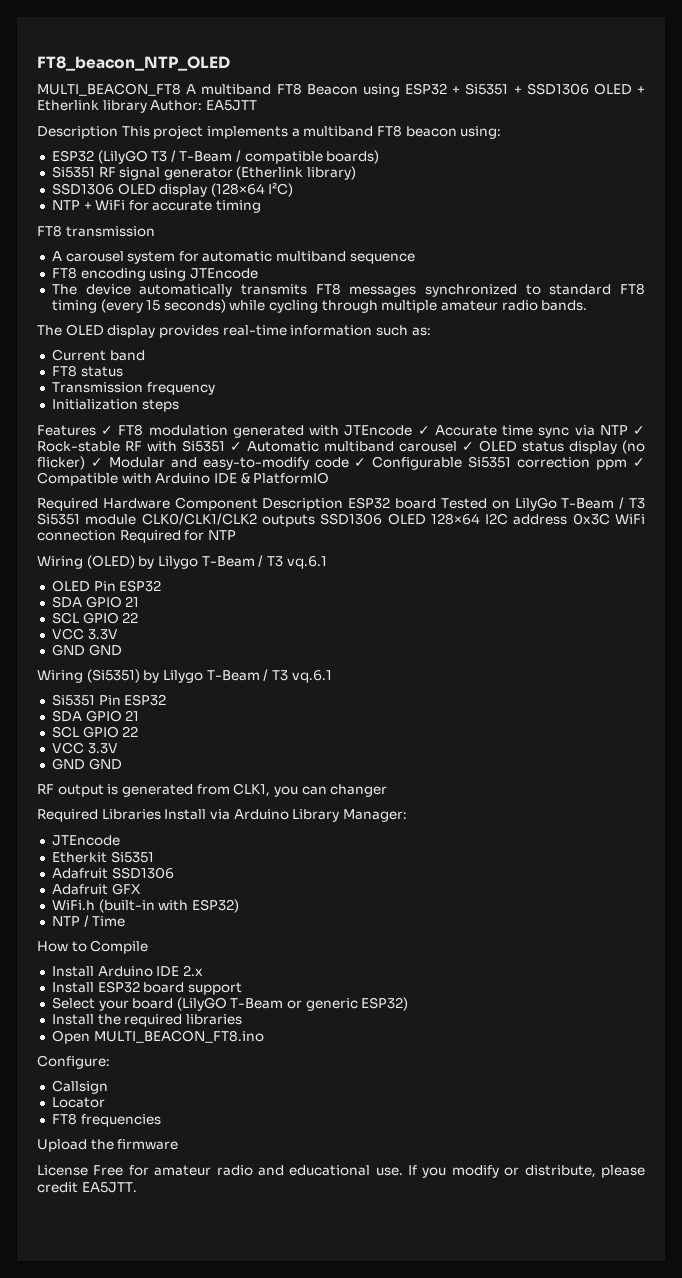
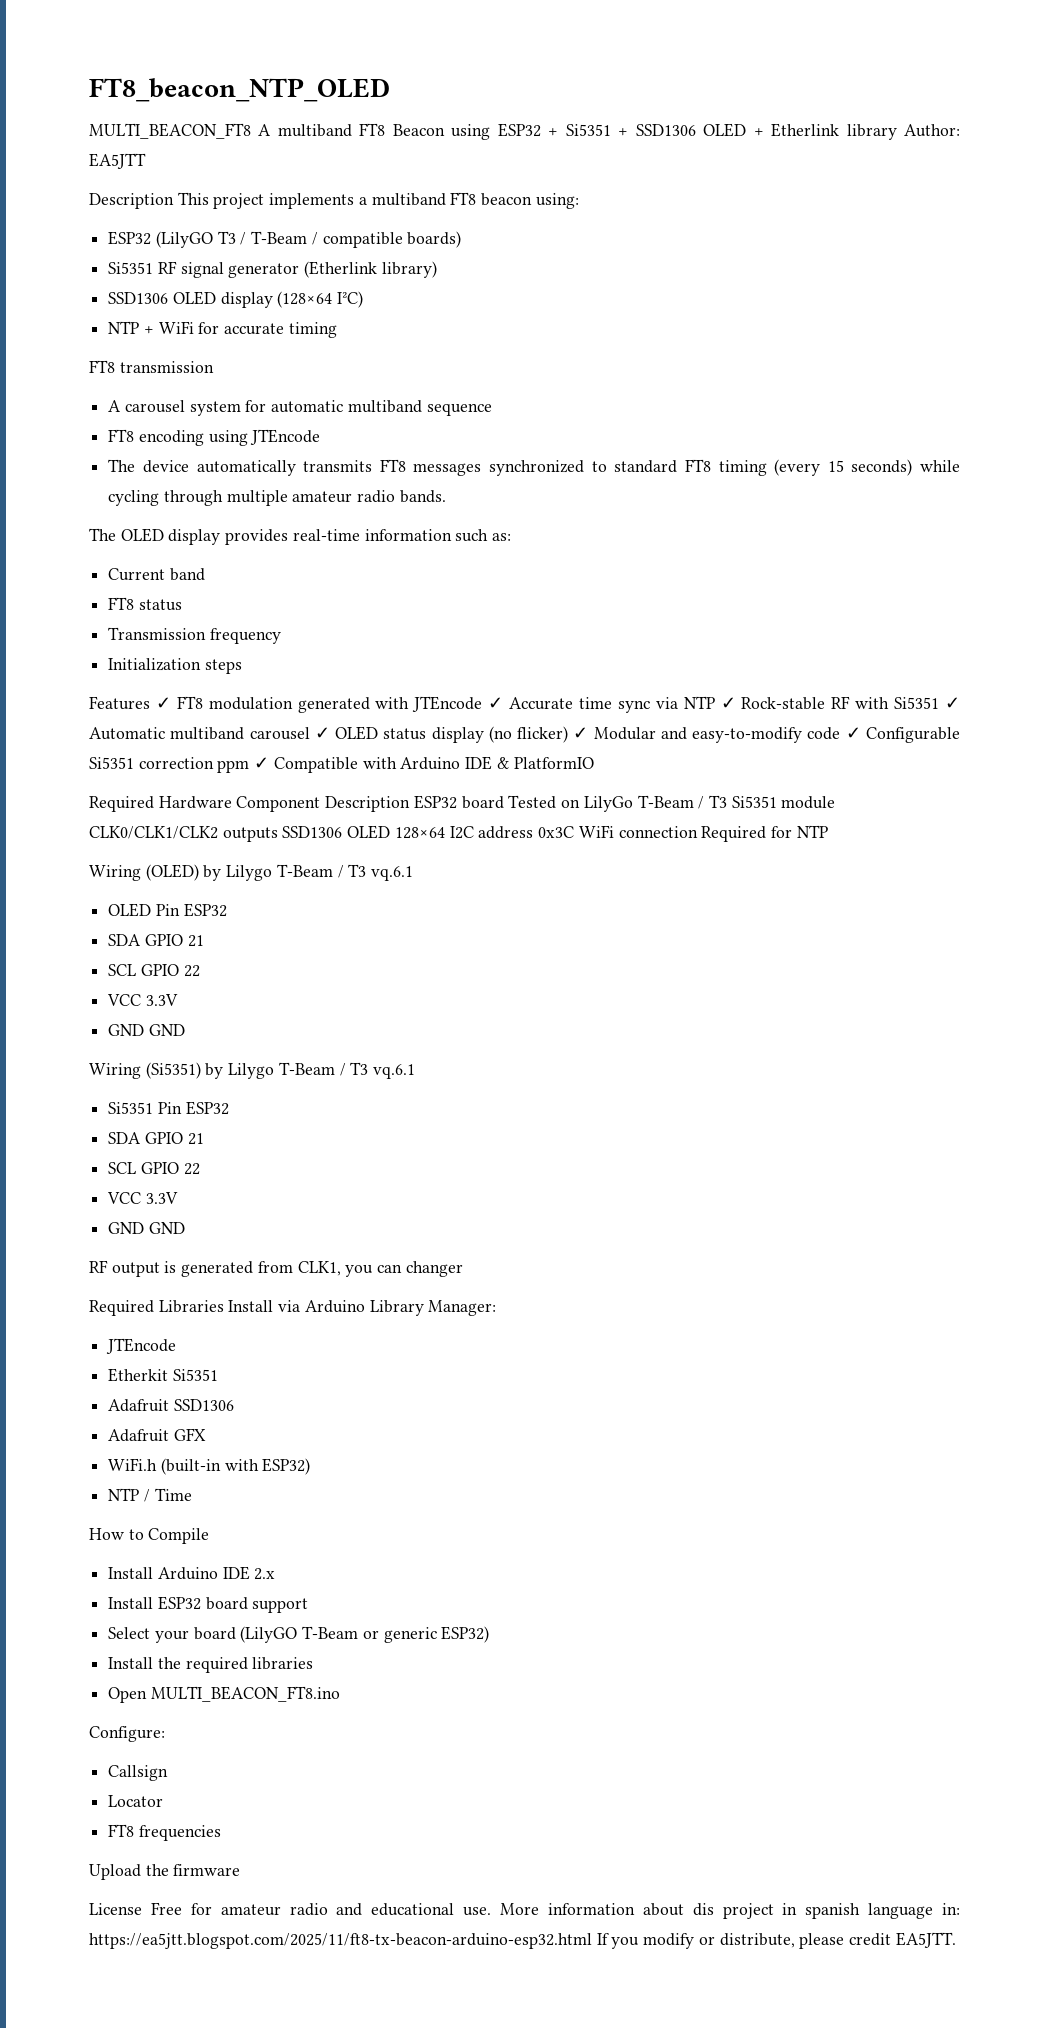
- If you modify or distribute, please credit EA5JTT.
+ More information about dis project in spanish language in: https://ea5jtt.blogspot.com/2025/11/ft8-tx-beacon-arduino-esp32.html If you modify or distribute, please credit EA5JTT.

